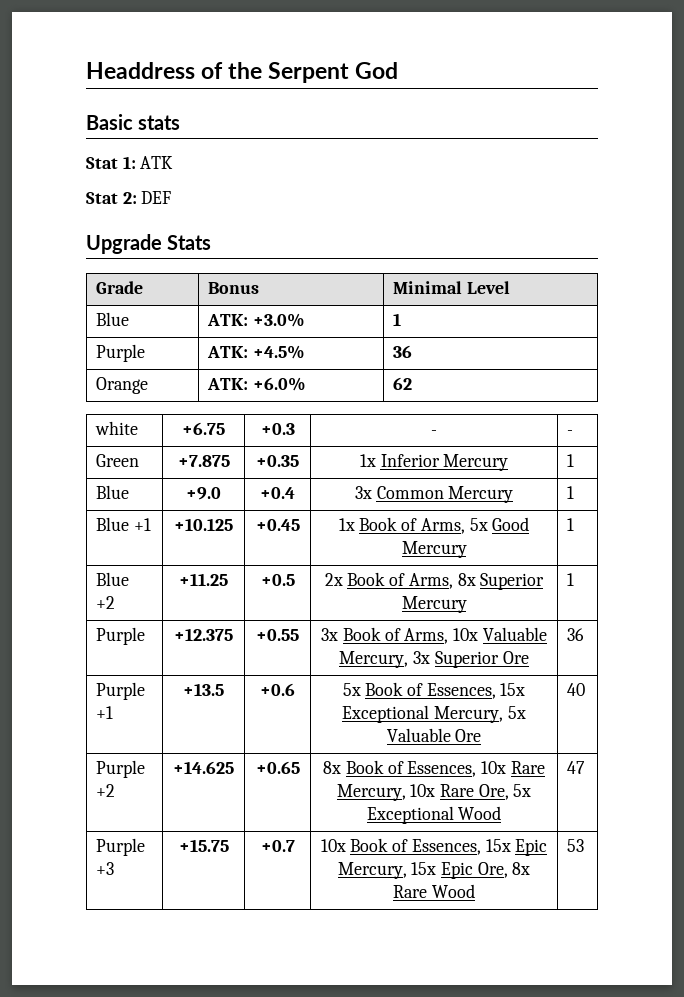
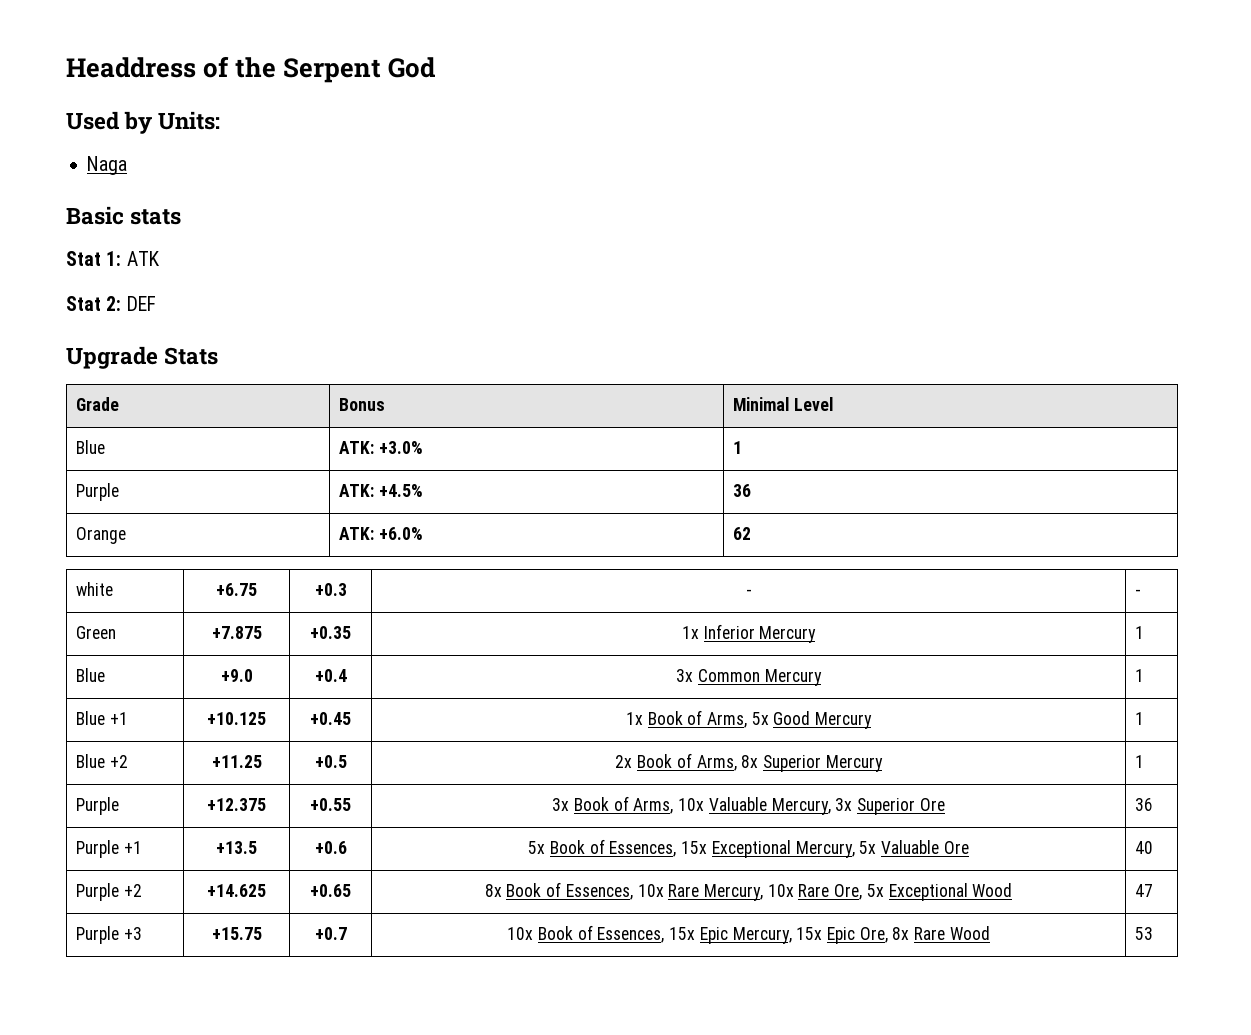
+ Used by Units:
+ Naga

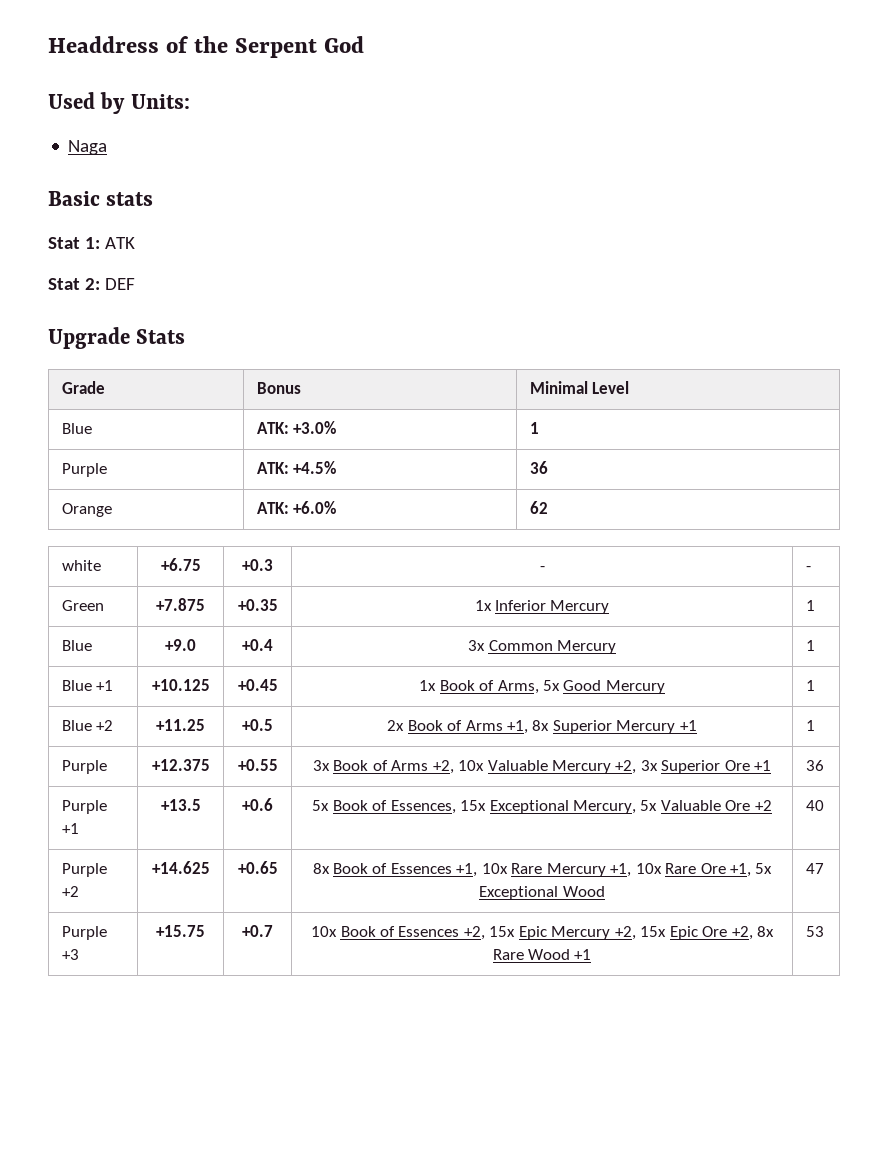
- Blue +2 | +11.25 | +0.5 | 2x Book of Arms, 8x Superior Mercury | 1
+ Blue +2 | +11.25 | +0.5 | 2x Book of Arms +1, 8x Superior Mercury +1 | 1
- Purple | +12.375 | +0.55 | 3x Book of Arms, 10x Valuable Mercury, 3x Superior Ore | 36
+ Purple | +12.375 | +0.55 | 3x Book of Arms +2, 10x Valuable Mercury +2, 3x Superior Ore +1 | 36
- Purple +1 | +13.5 | +0.6 | 5x Book of Essences, 15x Exceptional Mercury, 5x Valuable Ore | 40
+ Purple +1 | +13.5 | +0.6 | 5x Book of Essences, 15x Exceptional Mercury, 5x Valuable Ore +2 | 40
- Purple +2 | +14.625 | +0.65 | 8x Book of Essences, 10x Rare Mercury, 10x Rare Ore, 5x Exceptional Wood | 47
+ Purple +2 | +14.625 | +0.65 | 8x Book of Essences +1, 10x Rare Mercury +1, 10x Rare Ore +1, 5x Exceptional Wood | 47
- Purple +3 | +15.75 | +0.7 | 10x Book of Essences, 15x Epic Mercury, 15x Epic Ore, 8x Rare Wood | 53
+ Purple +3 | +15.75 | +0.7 | 10x Book of Essences +2, 15x Epic Mercury +2, 15x Epic Ore +2, 8x Rare Wood +1 | 53

